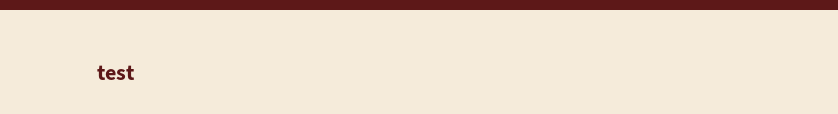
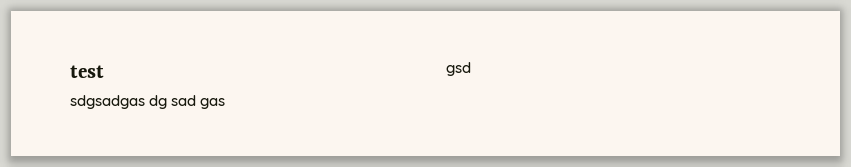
+ sdgsadgas dg sad gas
+ gsd

